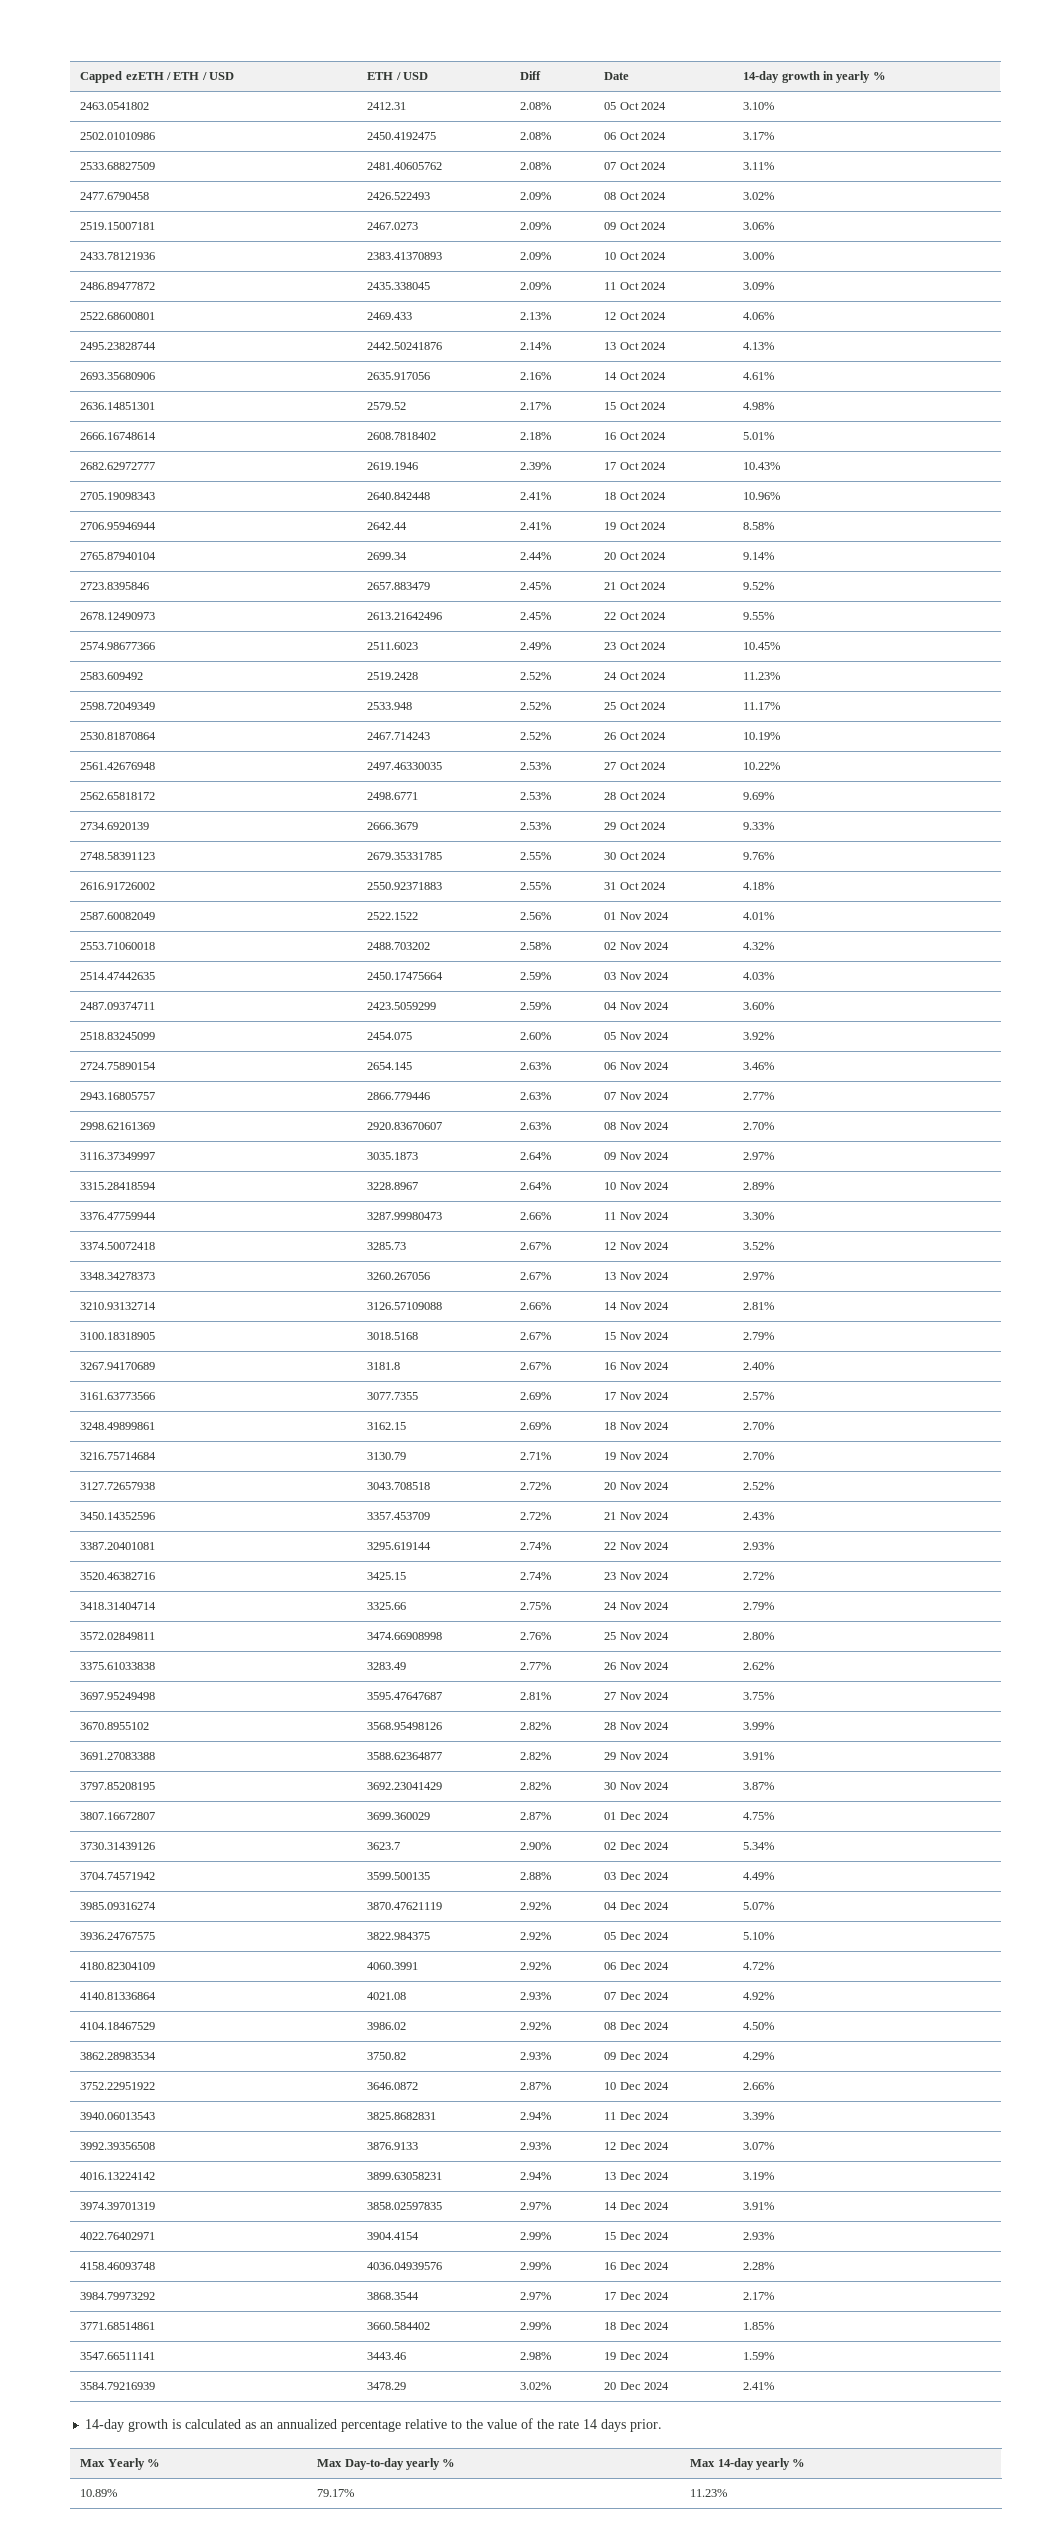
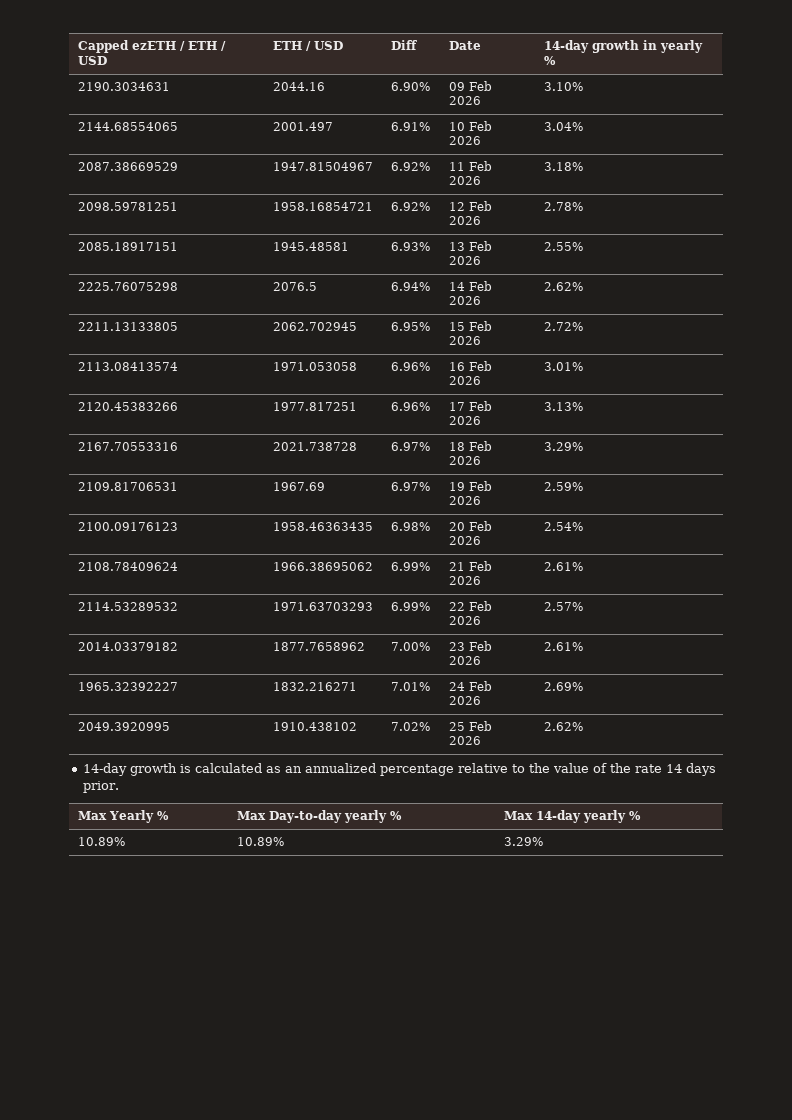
- 2463.0541802 | 2412.31 | 2.08% | 05 Oct 2024 | 3.10%
- 2502.01010986 | 2450.4192475 | 2.08% | 06 Oct 2024 | 3.17%
- 2533.68827509 | 2481.40605762 | 2.08% | 07 Oct 2024 | 3.11%
- 2477.6790458 | 2426.522493 | 2.09% | 08 Oct 2024 | 3.02%
- 2519.15007181 | 2467.0273 | 2.09% | 09 Oct 2024 | 3.06%
- 2433.78121936 | 2383.41370893 | 2.09% | 10 Oct 2024 | 3.00%
- 2486.89477872 | 2435.338045 | 2.09% | 11 Oct 2024 | 3.09%
- 2522.68600801 | 2469.433 | 2.13% | 12 Oct 2024 | 4.06%
- 2495.23828744 | 2442.50241876 | 2.14% | 13 Oct 2024 | 4.13%
- 2693.35680906 | 2635.917056 | 2.16% | 14 Oct 2024 | 4.61%
- 2636.14851301 | 2579.52 | 2.17% | 15 Oct 2024 | 4.98%
- 2666.16748614 | 2608.7818402 | 2.18% | 16 Oct 2024 | 5.01%
- 2682.62972777 | 2619.1946 | 2.39% | 17 Oct 2024 | 10.43%
- 2705.19098343 | 2640.842448 | 2.41% | 18 Oct 2024 | 10.96%
- 2706.95946944 | 2642.44 | 2.41% | 19 Oct 2024 | 8.58%
- 2765.87940104 | 2699.34 | 2.44% | 20 Oct 2024 | 9.14%
- 2723.8395846 | 2657.883479 | 2.45% | 21 Oct 2024 | 9.52%
- 2678.12490973 | 2613.21642496 | 2.45% | 22 Oct 2024 | 9.55%
- 2574.98677366 | 2511.6023 | 2.49% | 23 Oct 2024 | 10.45%
- 2583.609492 | 2519.2428 | 2.52% | 24 Oct 2024 | 11.23%
- 2598.72049349 | 2533.948 | 2.52% | 25 Oct 2024 | 11.17%
- 2530.81870864 | 2467.714243 | 2.52% | 26 Oct 2024 | 10.19%
- 2561.42676948 | 2497.46330035 | 2.53% | 27 Oct 2024 | 10.22%
- 2562.65818172 | 2498.6771 | 2.53% | 28 Oct 2024 | 9.69%
- 2734.6920139 | 2666.3679 | 2.53% | 29 Oct 2024 | 9.33%
- 2748.58391123 | 2679.35331785 | 2.55% | 30 Oct 2024 | 9.76%
- 2616.91726002 | 2550.92371883 | 2.55% | 31 Oct 2024 | 4.18%
- 2587.60082049 | 2522.1522 | 2.56% | 01 Nov 2024 | 4.01%
- 2553.71060018 | 2488.703202 | 2.58% | 02 Nov 2024 | 4.32%
- 2514.47442635 | 2450.17475664 | 2.59% | 03 Nov 2024 | 4.03%
- 2487.09374711 | 2423.5059299 | 2.59% | 04 Nov 2024 | 3.60%
- 2518.83245099 | 2454.075 | 2.60% | 05 Nov 2024 | 3.92%
- 2724.75890154 | 2654.145 | 2.63% | 06 Nov 2024 | 3.46%
- 2943.16805757 | 2866.779446 | 2.63% | 07 Nov 2024 | 2.77%
- 2998.62161369 | 2920.83670607 | 2.63% | 08 Nov 2024 | 2.70%
- 3116.37349997 | 3035.1873 | 2.64% | 09 Nov 2024 | 2.97%
- 3315.28418594 | 3228.8967 | 2.64% | 10 Nov 2024 | 2.89%
- 3376.47759944 | 3287.99980473 | 2.66% | 11 Nov 2024 | 3.30%
- 3374.50072418 | 3285.73 | 2.67% | 12 Nov 2024 | 3.52%
- 3348.34278373 | 3260.267056 | 2.67% | 13 Nov 2024 | 2.97%
- 3210.93132714 | 3126.57109088 | 2.66% | 14 Nov 2024 | 2.81%
- 3100.18318905 | 3018.5168 | 2.67% | 15 Nov 2024 | 2.79%
- 3267.94170689 | 3181.8 | 2.67% | 16 Nov 2024 | 2.40%
- 3161.63773566 | 3077.7355 | 2.69% | 17 Nov 2024 | 2.57%
- 3248.49899861 | 3162.15 | 2.69% | 18 Nov 2024 | 2.70%
- 3216.75714684 | 3130.79 | 2.71% | 19 Nov 2024 | 2.70%
- 3127.72657938 | 3043.708518 | 2.72% | 20 Nov 2024 | 2.52%
- 3450.14352596 | 3357.453709 | 2.72% | 21 Nov 2024 | 2.43%
- 3387.20401081 | 3295.619144 | 2.74% | 22 Nov 2024 | 2.93%
- 3520.46382716 | 3425.15 | 2.74% | 23 Nov 2024 | 2.72%
- 3418.31404714 | 3325.66 | 2.75% | 24 Nov 2024 | 2.79%
- 3572.02849811 | 3474.66908998 | 2.76% | 25 Nov 2024 | 2.80%
- 3375.61033838 | 3283.49 | 2.77% | 26 Nov 2024 | 2.62%
- 3697.95249498 | 3595.47647687 | 2.81% | 27 Nov 2024 | 3.75%
- 3670.8955102 | 3568.95498126 | 2.82% | 28 Nov 2024 | 3.99%
- 3691.27083388 | 3588.62364877 | 2.82% | 29 Nov 2024 | 3.91%
- 3797.85208195 | 3692.23041429 | 2.82% | 30 Nov 2024 | 3.87%
- 3807.16672807 | 3699.360029 | 2.87% | 01 Dec 2024 | 4.75%
- 3730.31439126 | 3623.7 | 2.90% | 02 Dec 2024 | 5.34%
- 3704.74571942 | 3599.500135 | 2.88% | 03 Dec 2024 | 4.49%
- 3985.09316274 | 3870.47621119 | 2.92% | 04 Dec 2024 | 5.07%
- 3936.24767575 | 3822.984375 | 2.92% | 05 Dec 2024 | 5.10%
- 4180.82304109 | 4060.3991 | 2.92% | 06 Dec 2024 | 4.72%
- 4140.81336864 | 4021.08 | 2.93% | 07 Dec 2024 | 4.92%
- 4104.18467529 | 3986.02 | 2.92% | 08 Dec 2024 | 4.50%
- 3862.28983534 | 3750.82 | 2.93% | 09 Dec 2024 | 4.29%
- 3752.22951922 | 3646.0872 | 2.87% | 10 Dec 2024 | 2.66%
- 3940.06013543 | 3825.8682831 | 2.94% | 11 Dec 2024 | 3.39%
- 3992.39356508 | 3876.9133 | 2.93% | 12 Dec 2024 | 3.07%
- 4016.13224142 | 3899.63058231 | 2.94% | 13 Dec 2024 | 3.19%
- 3974.39701319 | 3858.02597835 | 2.97% | 14 Dec 2024 | 3.91%
- 4022.76402971 | 3904.4154 | 2.99% | 15 Dec 2024 | 2.93%
- 4158.46093748 | 4036.04939576 | 2.99% | 16 Dec 2024 | 2.28%
- 3984.79973292 | 3868.3544 | 2.97% | 17 Dec 2024 | 2.17%
- 3771.68514861 | 3660.584402 | 2.99% | 18 Dec 2024 | 1.85%
- 3547.66511141 | 3443.46 | 2.98% | 19 Dec 2024 | 1.59%
- 3584.79216939 | 3478.29 | 3.02% | 20 Dec 2024 | 2.41%
+ 2190.3034631 | 2044.16 | 6.90% | 09 Feb 2026 | 3.10%
+ 2144.68554065 | 2001.497 | 6.91% | 10 Feb 2026 | 3.04%
+ 2087.38669529 | 1947.81504967 | 6.92% | 11 Feb 2026 | 3.18%
+ 2098.59781251 | 1958.16854721 | 6.92% | 12 Feb 2026 | 2.78%
+ 2085.18917151 | 1945.48581 | 6.93% | 13 Feb 2026 | 2.55%
+ 2225.76075298 | 2076.5 | 6.94% | 14 Feb 2026 | 2.62%
+ 2211.13133805 | 2062.702945 | 6.95% | 15 Feb 2026 | 2.72%
+ 2113.08413574 | 1971.053058 | 6.96% | 16 Feb 2026 | 3.01%
+ 2120.45383266 | 1977.817251 | 6.96% | 17 Feb 2026 | 3.13%
+ 2167.70553316 | 2021.738728 | 6.97% | 18 Feb 2026 | 3.29%
+ 2109.81706531 | 1967.69 | 6.97% | 19 Feb 2026 | 2.59%
+ 2100.09176123 | 1958.46363435 | 6.98% | 20 Feb 2026 | 2.54%
+ 2108.78409624 | 1966.38695062 | 6.99% | 21 Feb 2026 | 2.61%
+ 2114.53289532 | 1971.63703293 | 6.99% | 22 Feb 2026 | 2.57%
+ 2014.03379182 | 1877.7658962 | 7.00% | 23 Feb 2026 | 2.61%
+ 1965.32392227 | 1832.216271 | 7.01% | 24 Feb 2026 | 2.69%
+ 2049.3920995 | 1910.438102 | 7.02% | 25 Feb 2026 | 2.62%
- 10.89% | 79.17% | 11.23%
+ 10.89% | 10.89% | 3.29%

